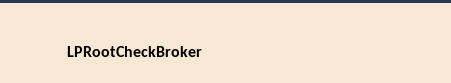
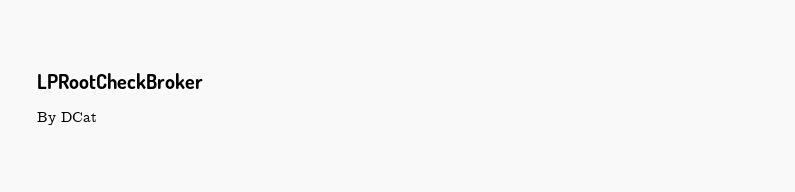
+ By DCat

